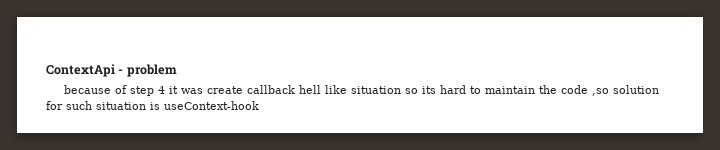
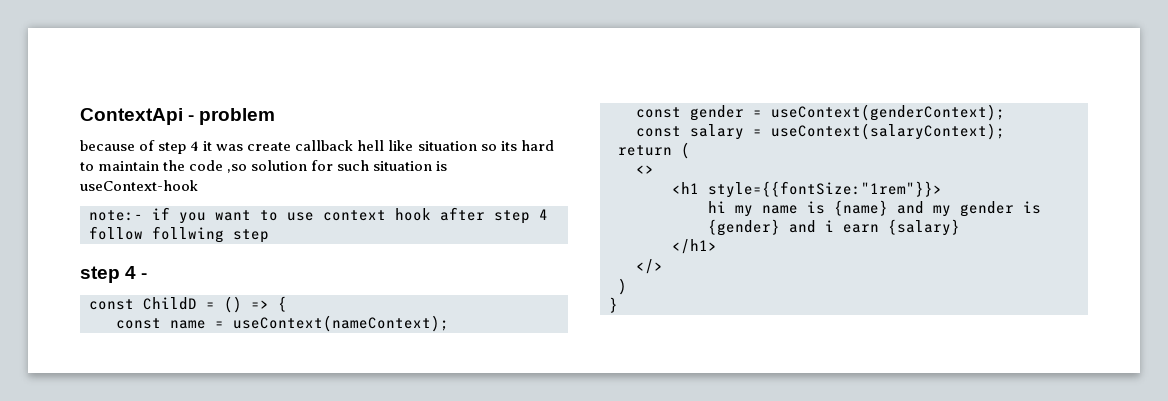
+ note:- if you want to use context hook after step 4 follow follwing step
+ step 4 -
+ const ChildD = () => {
+ const name = useContext(nameContext);
+ const gender = useContext(genderContext);
+ const salary = useContext(salaryContext);
+ return (
+ <>
+ <h1 style={{fontSize:"1rem"}}>
+ hi my name is {name} and my gender is {gender} and i earn {salary}
+ </h1>
+ </>
+ )
+ }

